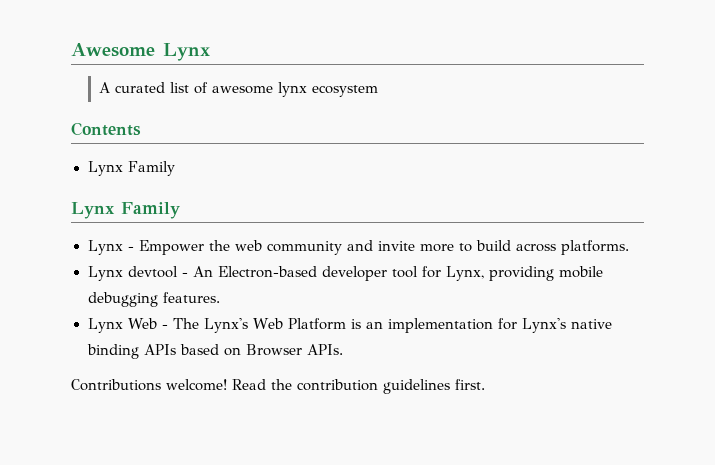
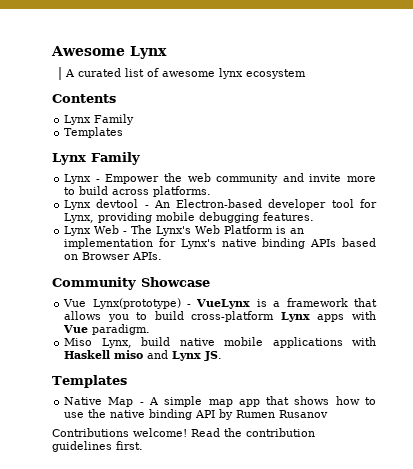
  Contents
  Lynx Family
+ Templates
+ Community Showcase
+ Vue Lynx(prototype) - VueLynx is a framework that allows you to build cross-platform Lynx apps with Vue paradigm.
+ Miso Lynx, build native mobile applications with Haskell miso and Lynx JS.
+ Templates
+ Native Map - A simple map app that shows how to use the native binding API by Rumen Rusanov

